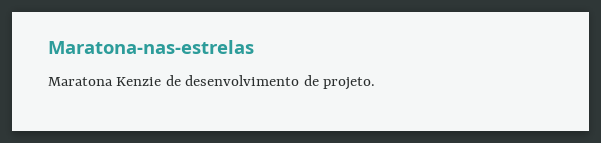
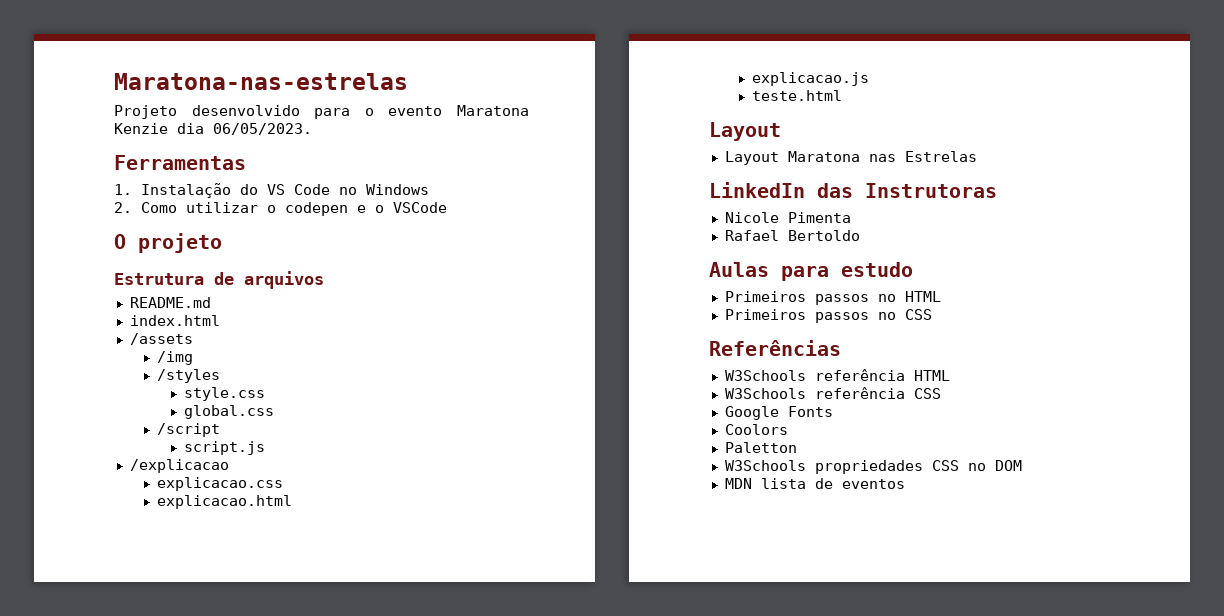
- Maratona Kenzie de desenvolvimento de projeto.
+ Projeto desenvolvido para o evento Maratona Kenzie dia 06/05/2023.
+ Ferramentas
+ 1. Instalação do VS Code no Windows
+ 2. Como utilizar o codepen e o VSCode
+ O projeto
+ Estrutura de arquivos
+ README.md
+ index.html
+ /assets
+ /img
+ /styles
+ style.css
+ global.css
+ /script
+ script.js
+ /explicacao
+ explicacao.css
+ explicacao.html
+ explicacao.js
+ teste.html
+ Layout
+ Layout Maratona nas Estrelas
+ LinkedIn das Instrutoras
+ Nicole Pimenta
+ Rafael Bertoldo
+ Aulas para estudo
+ Primeiros passos no HTML
+ Primeiros passos no CSS
+ Referências
+ W3Schools referência HTML
+ W3Schools referência CSS
+ Google Fonts
+ Coolors
+ Paletton
+ W3Schools propriedades CSS no DOM
+ MDN lista de eventos

